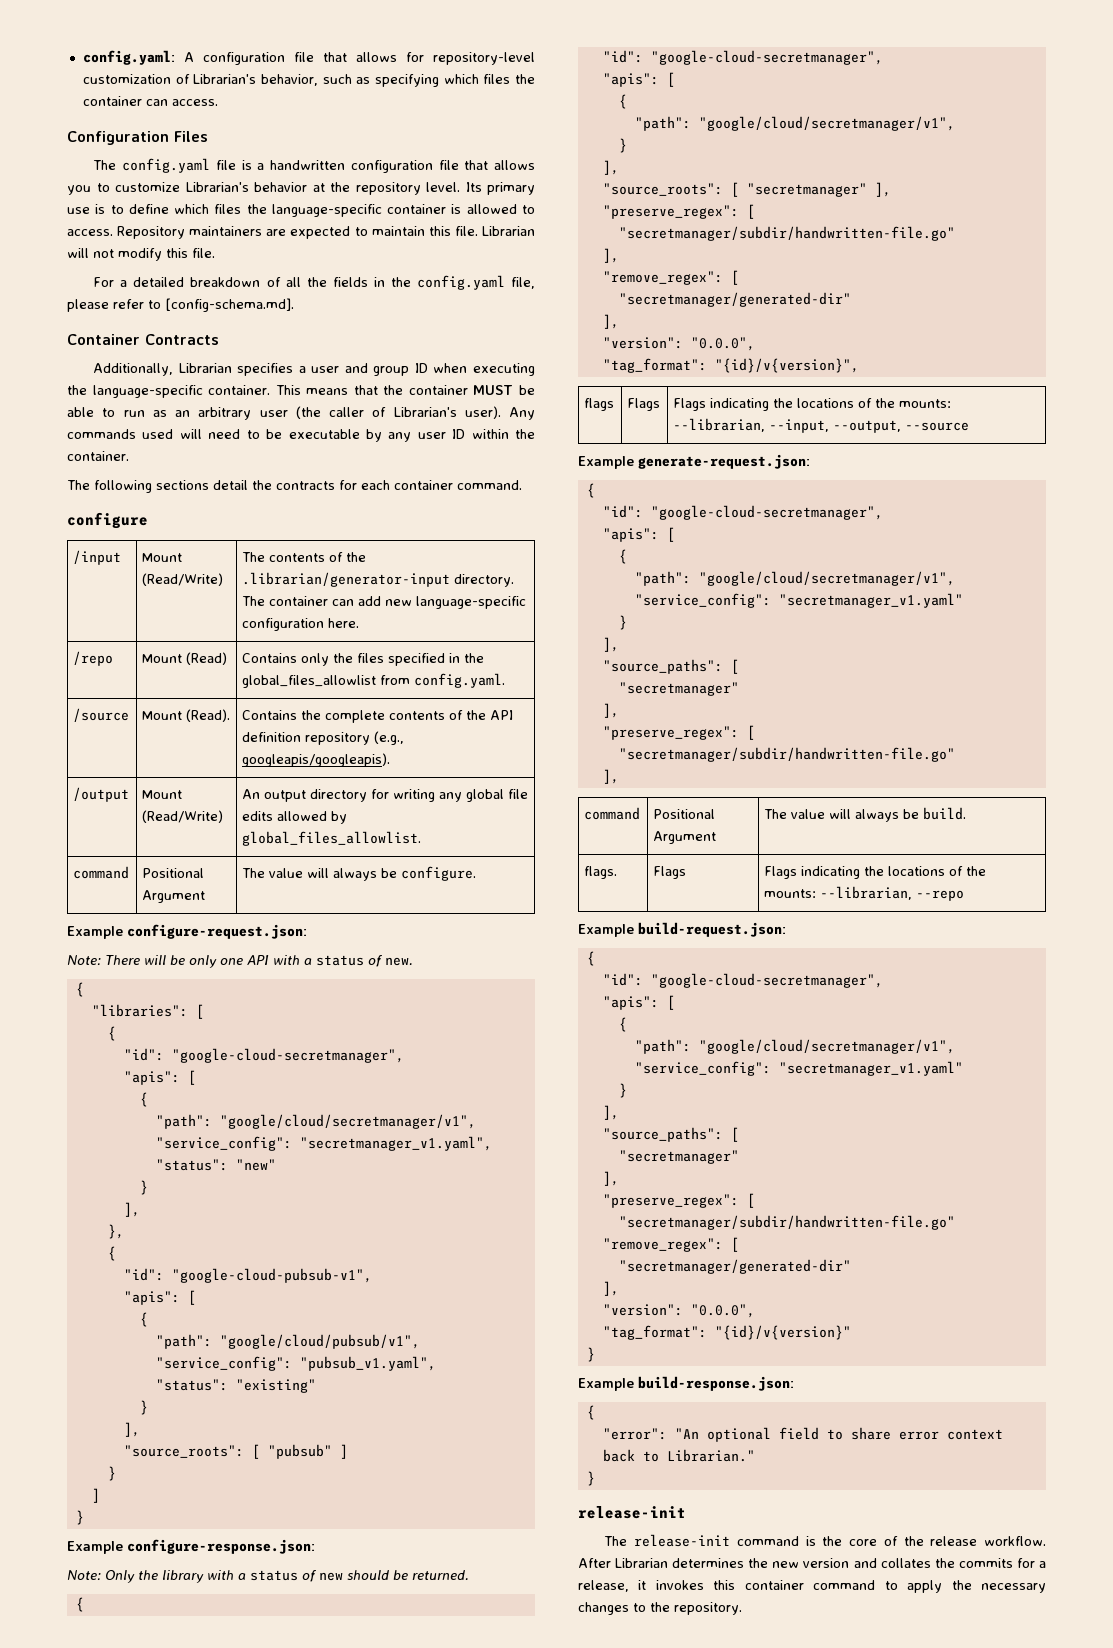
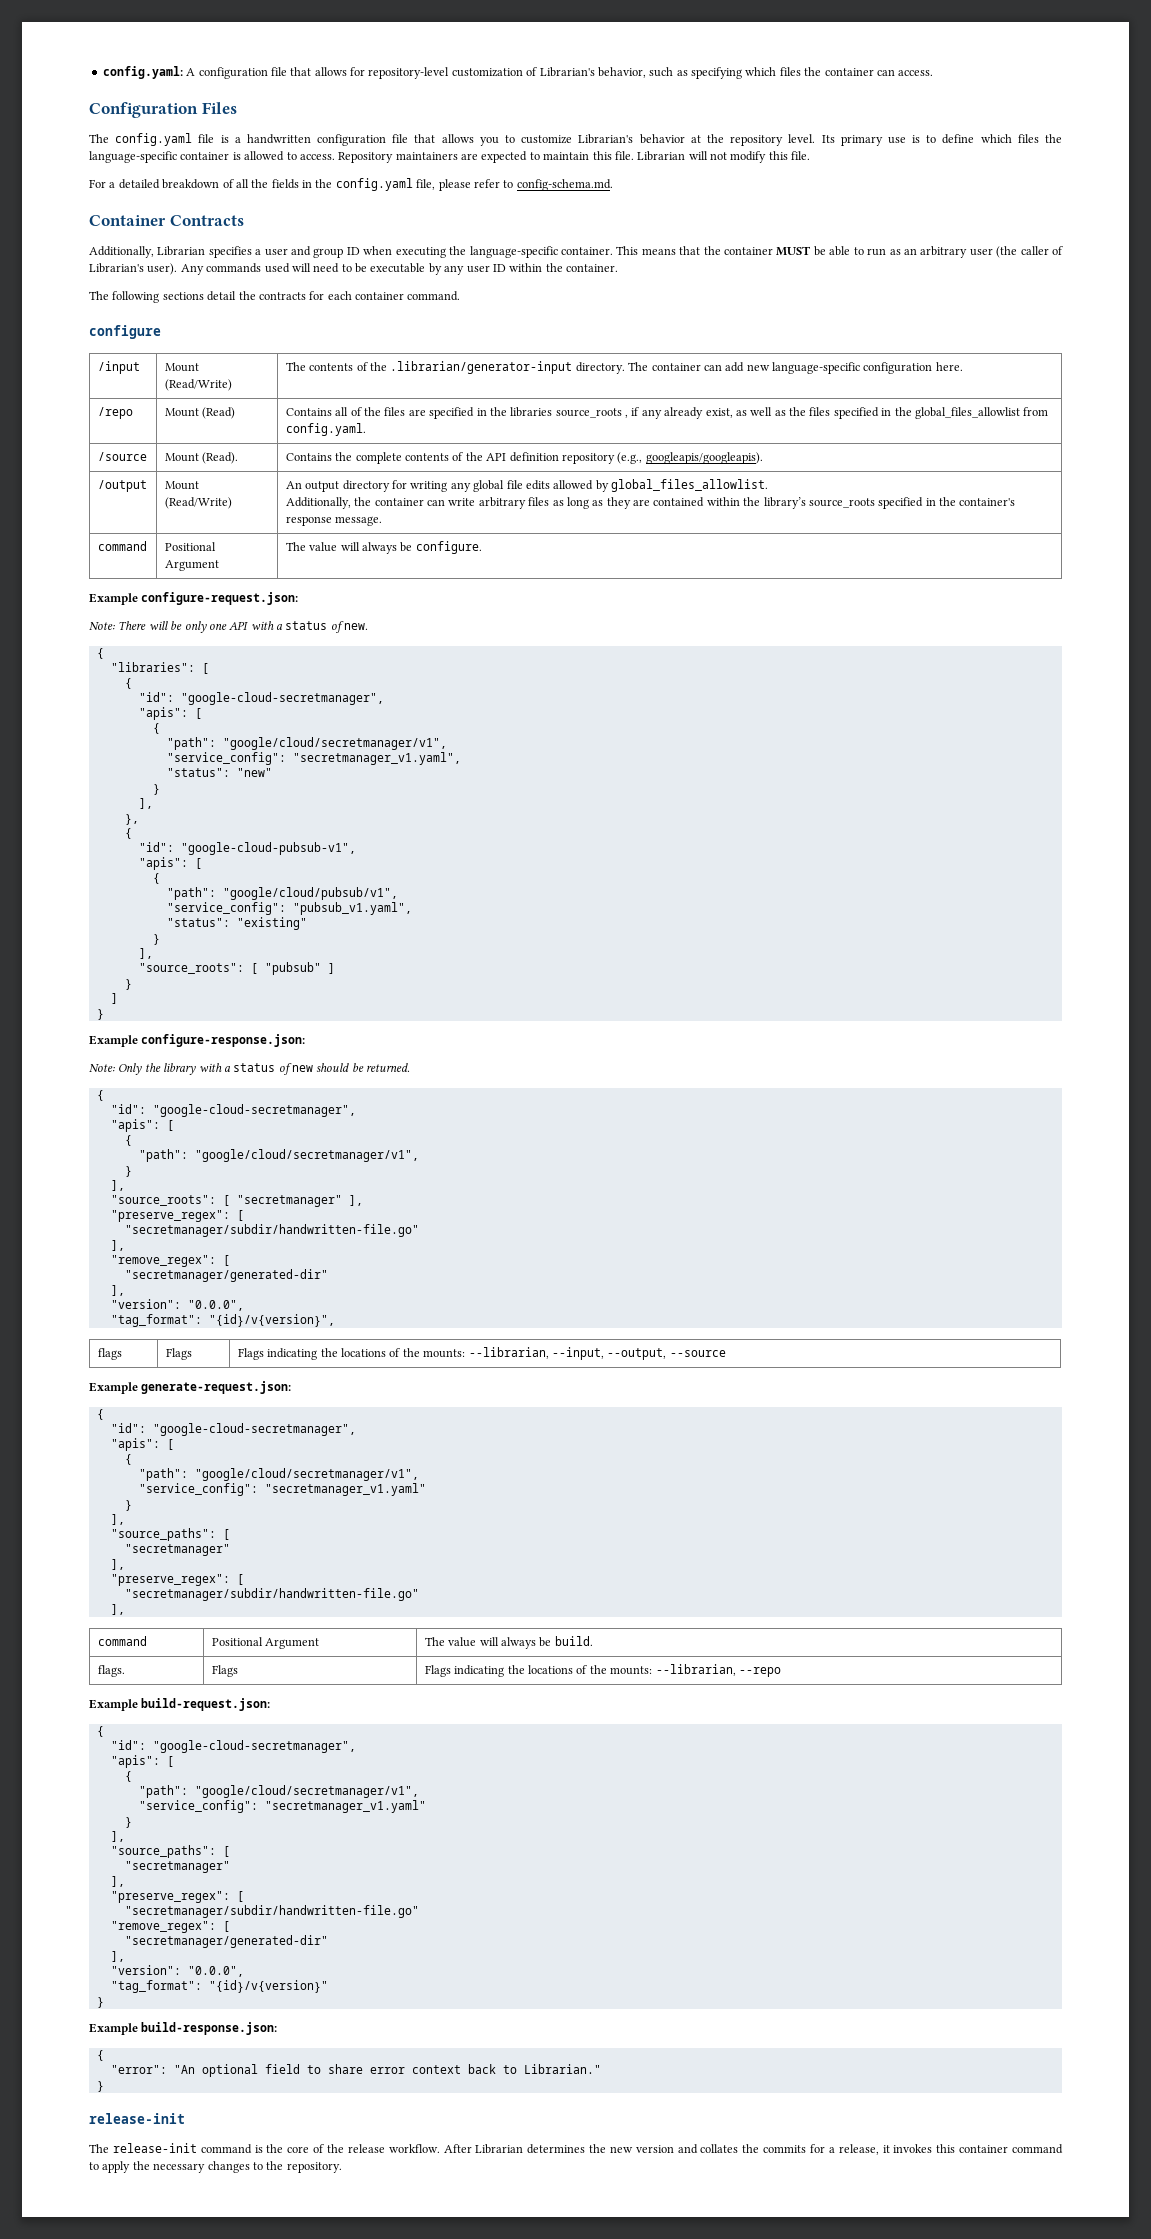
- For a detailed breakdown of all the fields in the config.yaml file, please refer to [config-schema.md].
+ For a detailed breakdown of all the fields in the config.yaml file, please refer to config-schema.md.
- /repo | Mount (Read) | Contains only the files specified in the global_files_allowlist from config.yaml.
+ /repo | Mount (Read) | Contains all of the files are specified in the libraries source_roots , if any already exist, as well as the files specified in the global_files_allowlist from config.yaml.
  /output | Mount (Read/Write) | An output directory for writing any global file edits allowed by global_files_allowlist.
+ Additionally, the container can write arbitrary files as long as they are contained within the library’s source_roots specified in the container's response message.

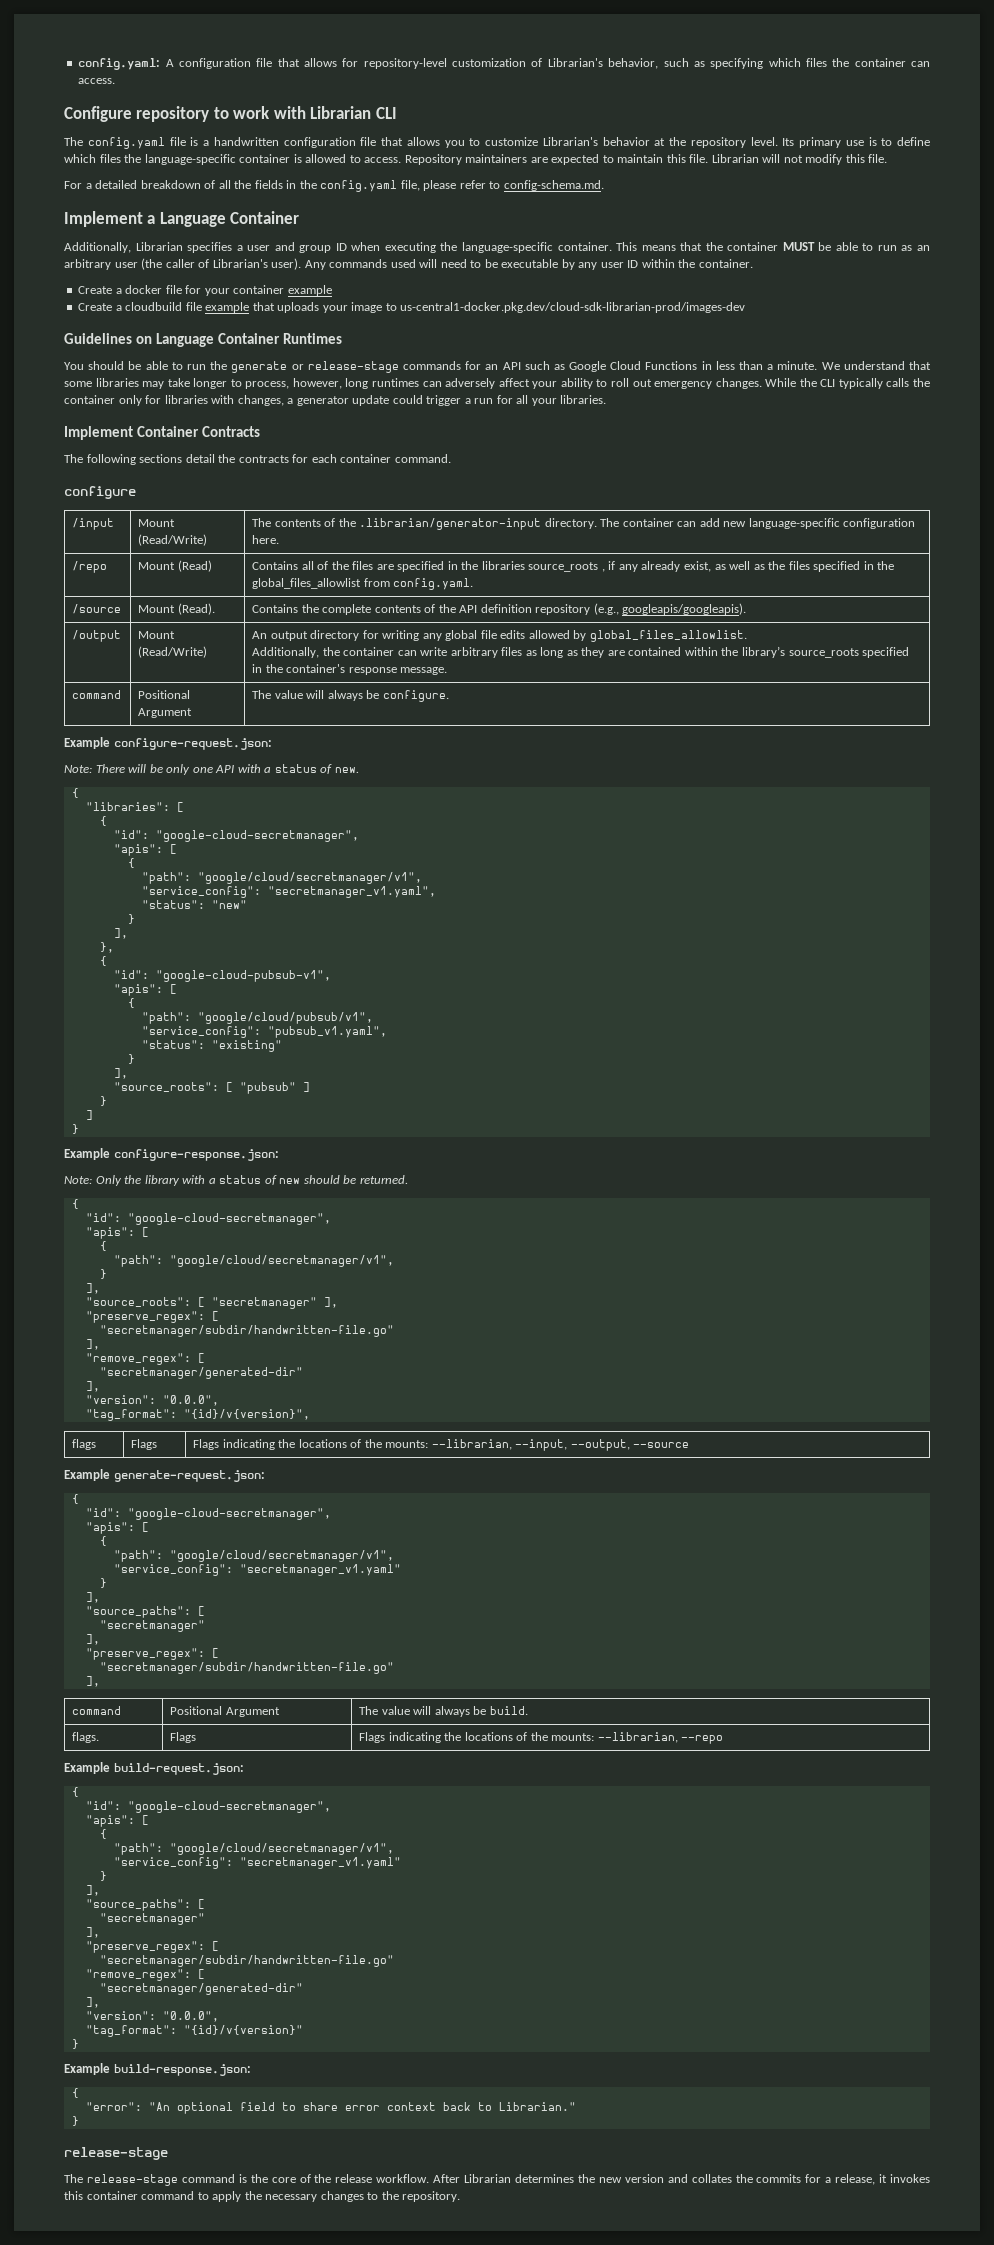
- Configuration Files
+ Configure repository to work with Librarian CLI
- Container Contracts
+ Implement a Language Container
+ Create a docker file for your container example
+ Create a cloudbuild file example that uploads your image to us-central1-docker.pkg.dev/cloud-sdk-librarian-prod/images-dev
+ Guidelines on Language Container Runtimes
+ You should be able to run the generate or release-stage commands for an API such as Google Cloud Functions in less than a minute. We understand that some libraries may take longer to process, however, long runtimes can adversely affect your ability to roll out emergency changes. While the CLI typically calls the container only for libraries with changes, a generator update could trigger a run for all your libraries.
+ Implement Container Contracts
  "error": "An optional field to share error context back to Librarian."
  }
- release-init
- The release-init command is the core of the release workflow.
+ release-stage
+ The release-stage command is the core of the release workflow.

